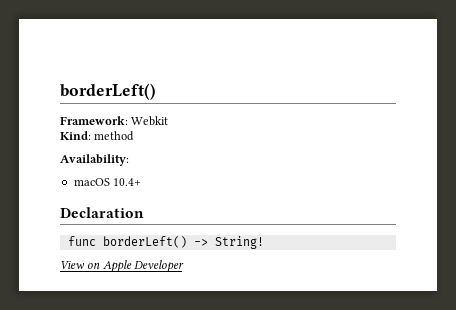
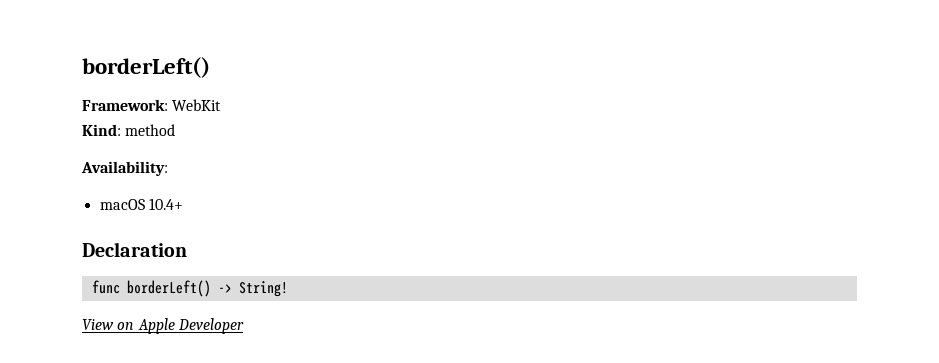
- Framework: Webkit
+ Framework: WebKit

